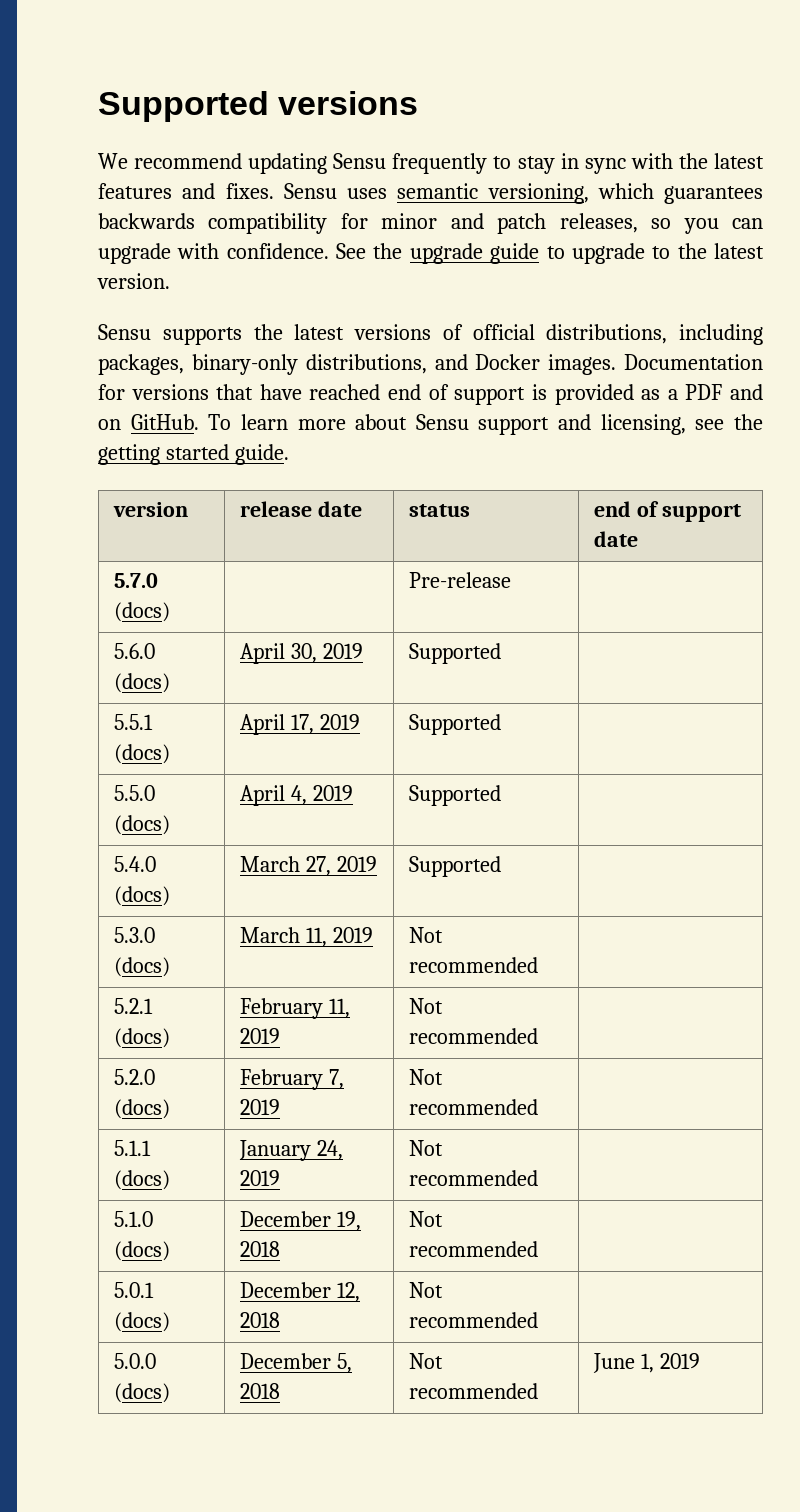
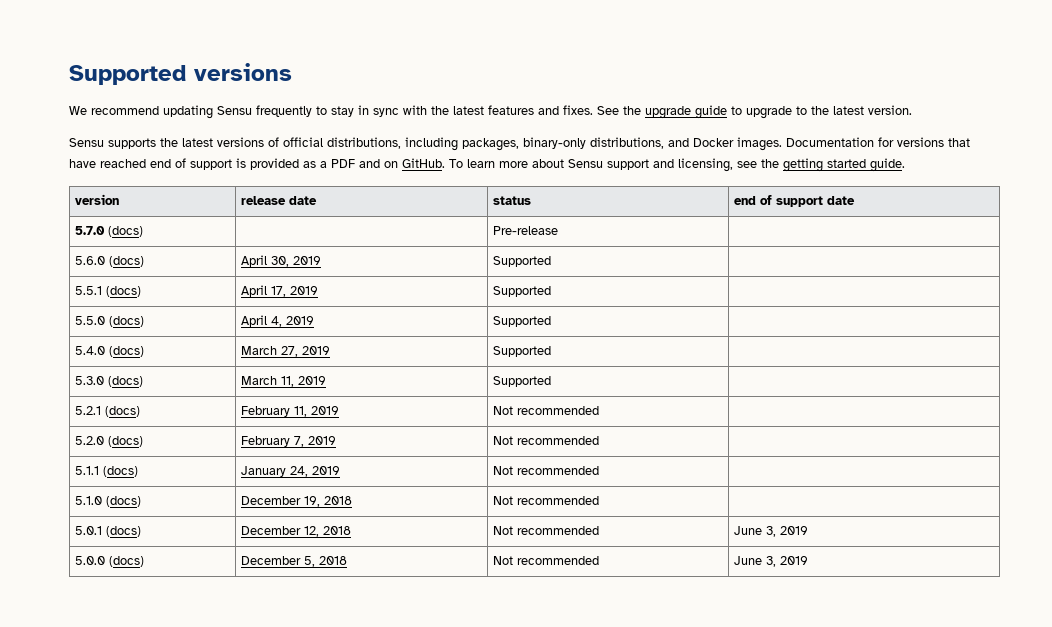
- Sensu uses semantic versioning, which guarantees backwards compatibility for minor and patch releases, so you can upgrade with confidence.
- 5.3.0 (docs) | March 11, 2019 | Not recommended |
+ 5.3.0 (docs) | March 11, 2019 | Supported |
- 5.0.1 (docs) | December 12, 2018 | Not recommended |
+ 5.0.1 (docs) | December 12, 2018 | Not recommended | June 3, 2019
- 5.0.0 (docs) | December 5, 2018 | Not recommended | June 1, 2019
+ 5.0.0 (docs) | December 5, 2018 | Not recommended | June 3, 2019

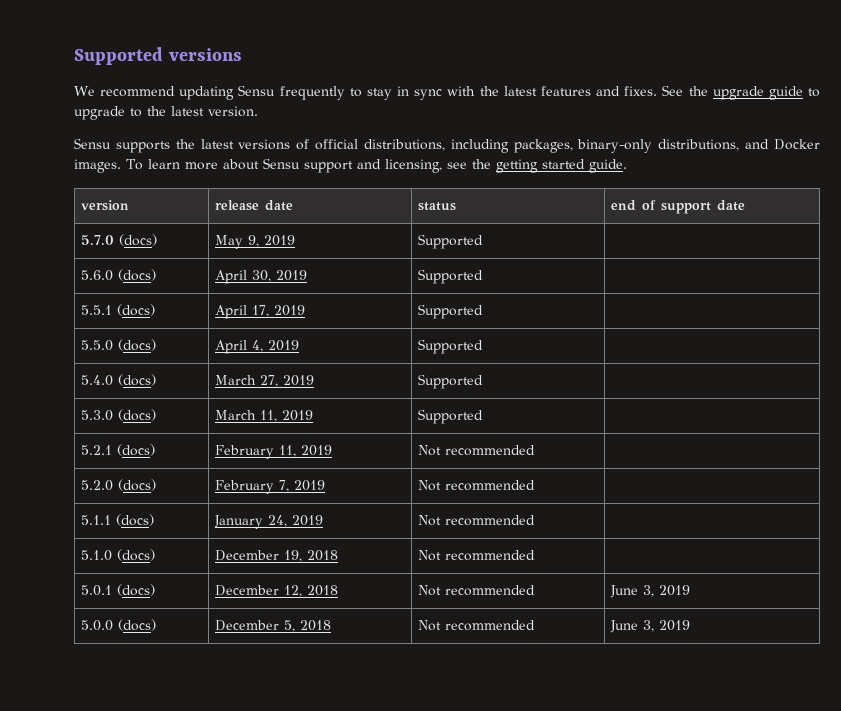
- Documentation for versions that have reached end of support is provided as a PDF and on GitHub.
- 5.7.0 (docs) | | Pre-release |
+ 5.7.0 (docs) | May 9, 2019 | Supported |

